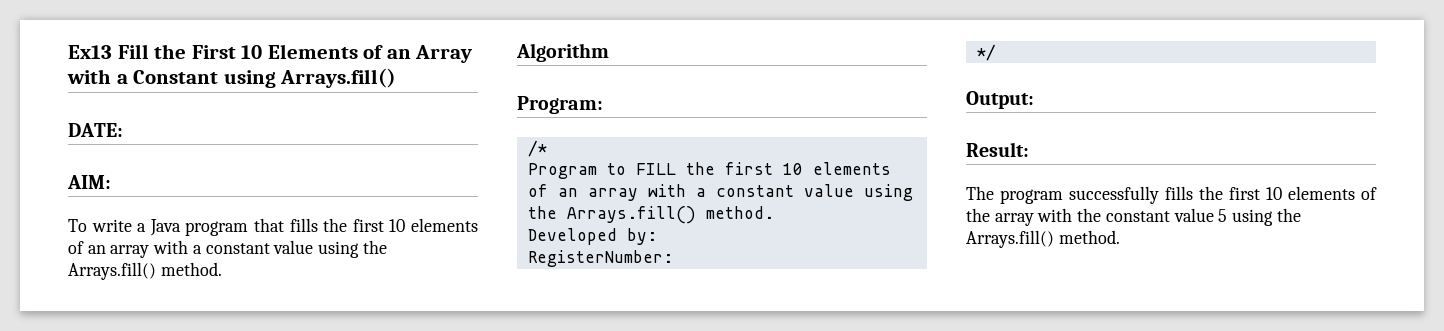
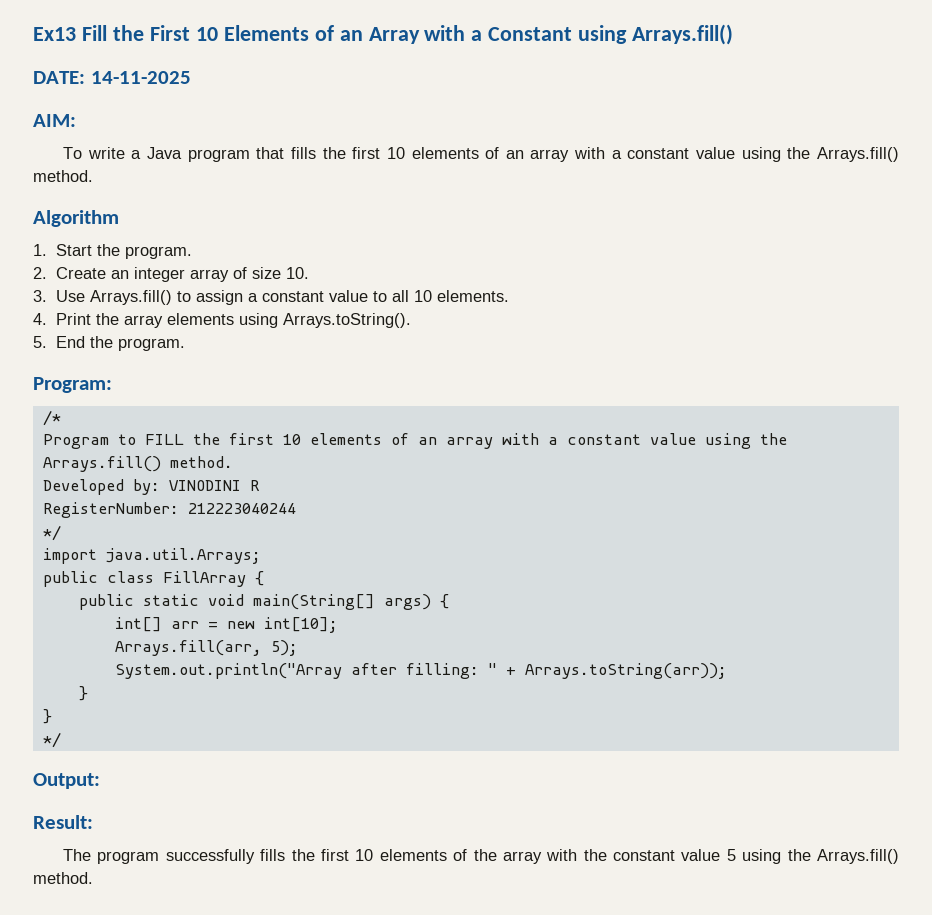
- DATE:
+ DATE: 14-11-2025
+ 1. Start the program.
+ 2. Create an integer array of size 10.
+ 3. Use Arrays.fill() to assign a constant value to all 10 elements.
+ 4. Print the array elements using Arrays.toString().
+ 5. End the program.
- Developed by:
+ Developed by: VINODINI R
- RegisterNumber:
+ RegisterNumber: 212223040244
+ */
+ import java.util.Arrays;
+ public class FillArray {
+ public static void main(String[] args) {
+ int[] arr = new int[10];
+ Arrays.fill(arr, 5);
+ System.out.println("Array after filling: " + Arrays.toString(arr));
+ }
+ }

